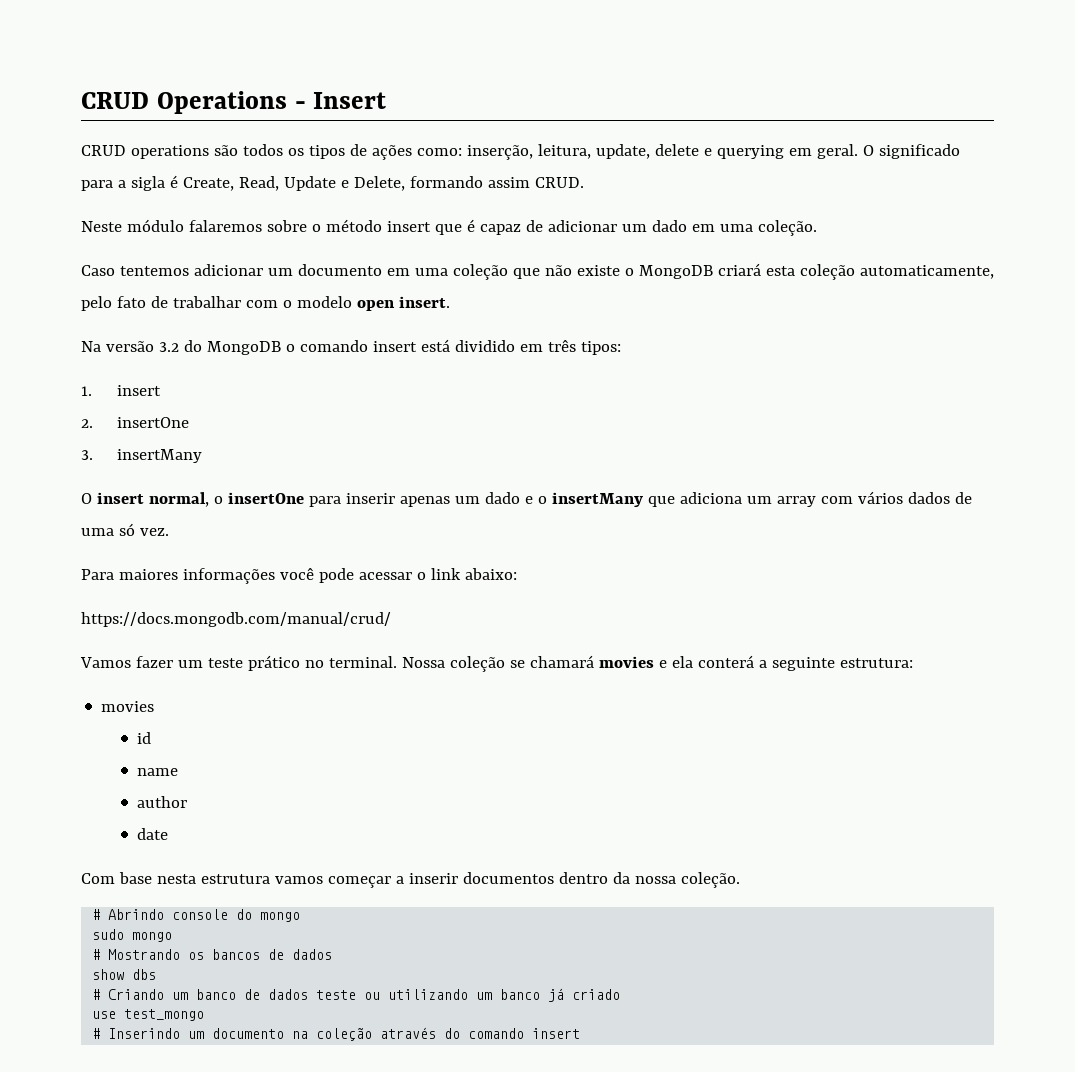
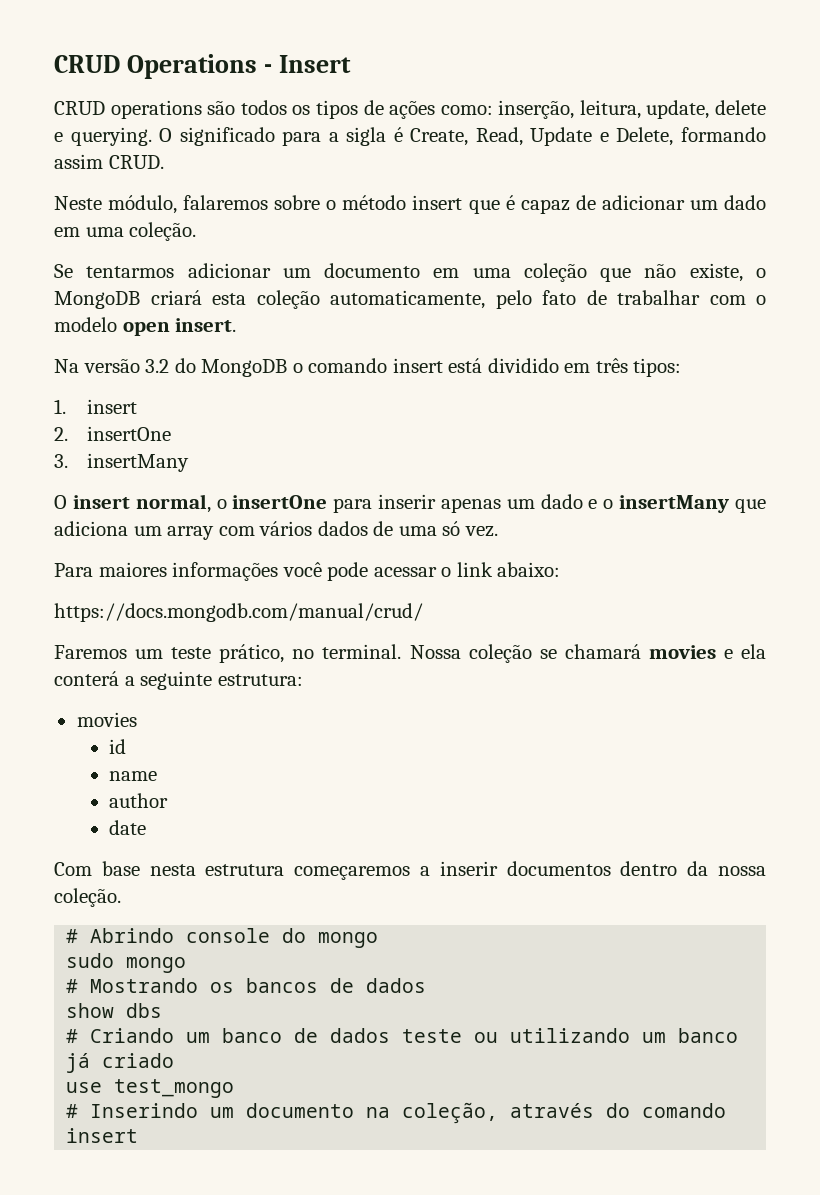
- CRUD operations são todos os tipos de ações como: inserção, leitura, update, delete e querying em geral.
+ CRUD operations são todos os tipos de ações como: inserção, leitura, update, delete e querying.
- Neste módulo falaremos sobre o método insert que é capaz de adicionar um dado em uma coleção.
+ Neste módulo, falaremos sobre o método insert que é capaz de adicionar um dado em uma coleção.
- Caso tentemos adicionar um documento em uma coleção que não existe o MongoDB criará esta coleção automaticamente, pelo fato de trabalhar com o modelo open insert.
+ Se tentarmos adicionar um documento em uma coleção que não existe, o MongoDB criará esta coleção automaticamente, pelo fato de trabalhar com o modelo open insert.
- Vamos fazer um teste prático no terminal.
+ Faremos um teste prático, no terminal.
- Com base nesta estrutura vamos começar a inserir documentos dentro da nossa coleção.
+ Com base nesta estrutura começaremos a inserir documentos dentro da nossa coleção.
- # Inserindo um documento na coleção através do comando insert
+ # Inserindo um documento na coleção, através do comando insert

